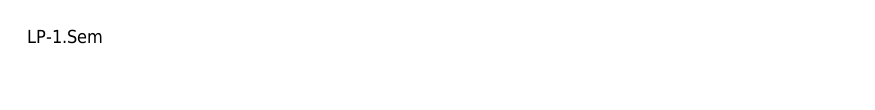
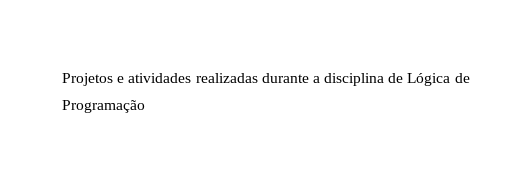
- LP-1.Sem
+ Projetos e atividades realizadas durante a disciplina de Lógica de Programação

